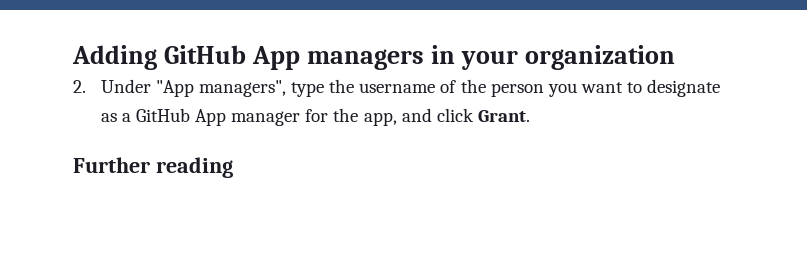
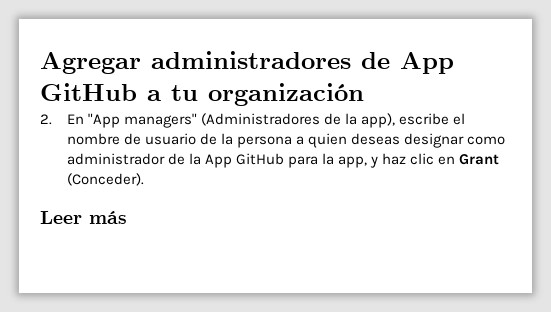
- Adding GitHub App managers in your organization
- 2. Under "App managers", type the username of the person you want to designate as a GitHub App manager for the app, and click Grant.
- Further reading
+ Agregar administradores de App GitHub a tu organización
+ 2. En "App managers" (Administradores de la app), escribe el nombre de usuario de la persona a quien deseas designar como administrador de la App GitHub para la app, y haz clic en Grant (Conceder).
+ Leer más

